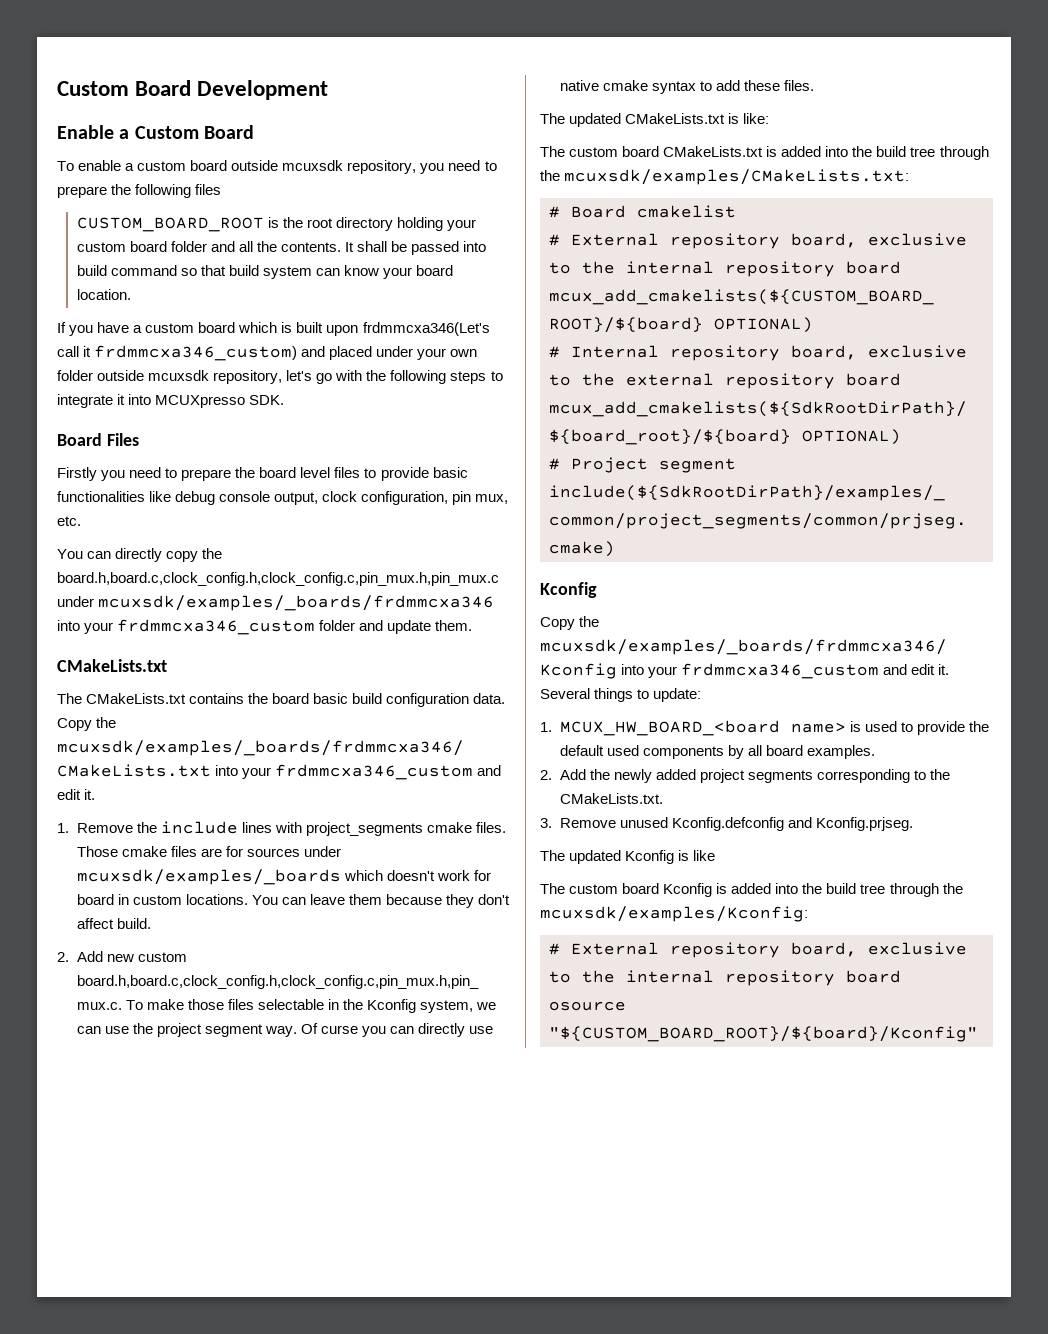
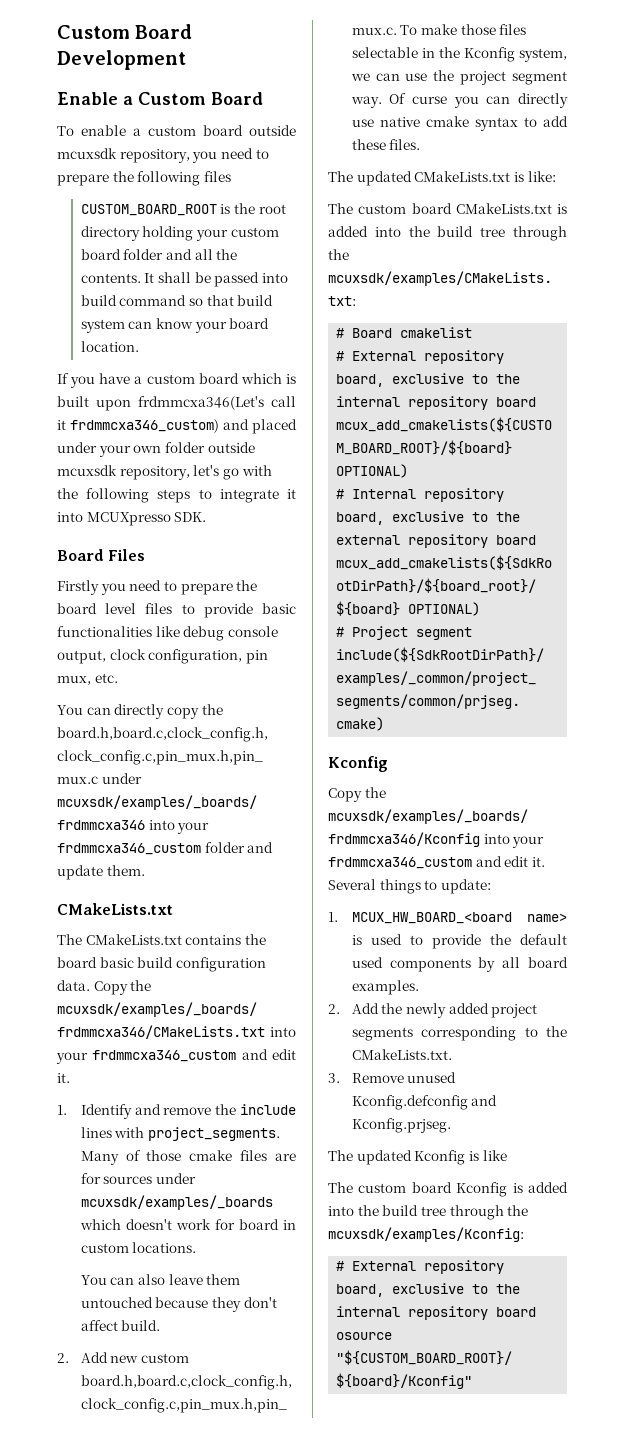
- 1. Remove the include lines with project_segments cmake files. Those cmake files are for sources under mcuxsdk/examples/_boards which doesn't work for board in custom locations. You can leave them because they don't affect build.
+ 1. Identify and remove the include lines with project_segments. Many of those cmake files are for sources under mcuxsdk/examples/_boards which doesn't work for board in custom locations.
+ You can also leave them untouched because they don't affect build.

